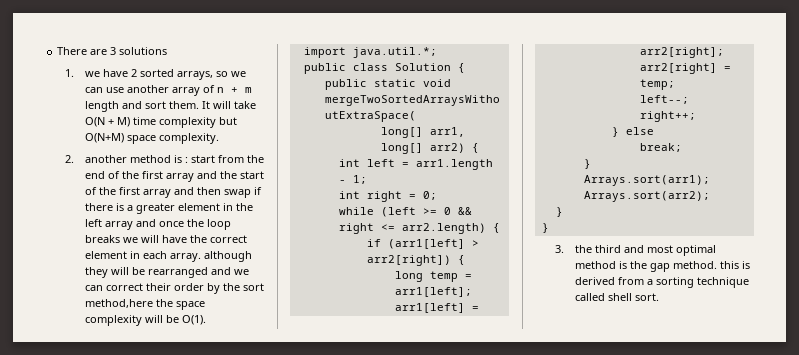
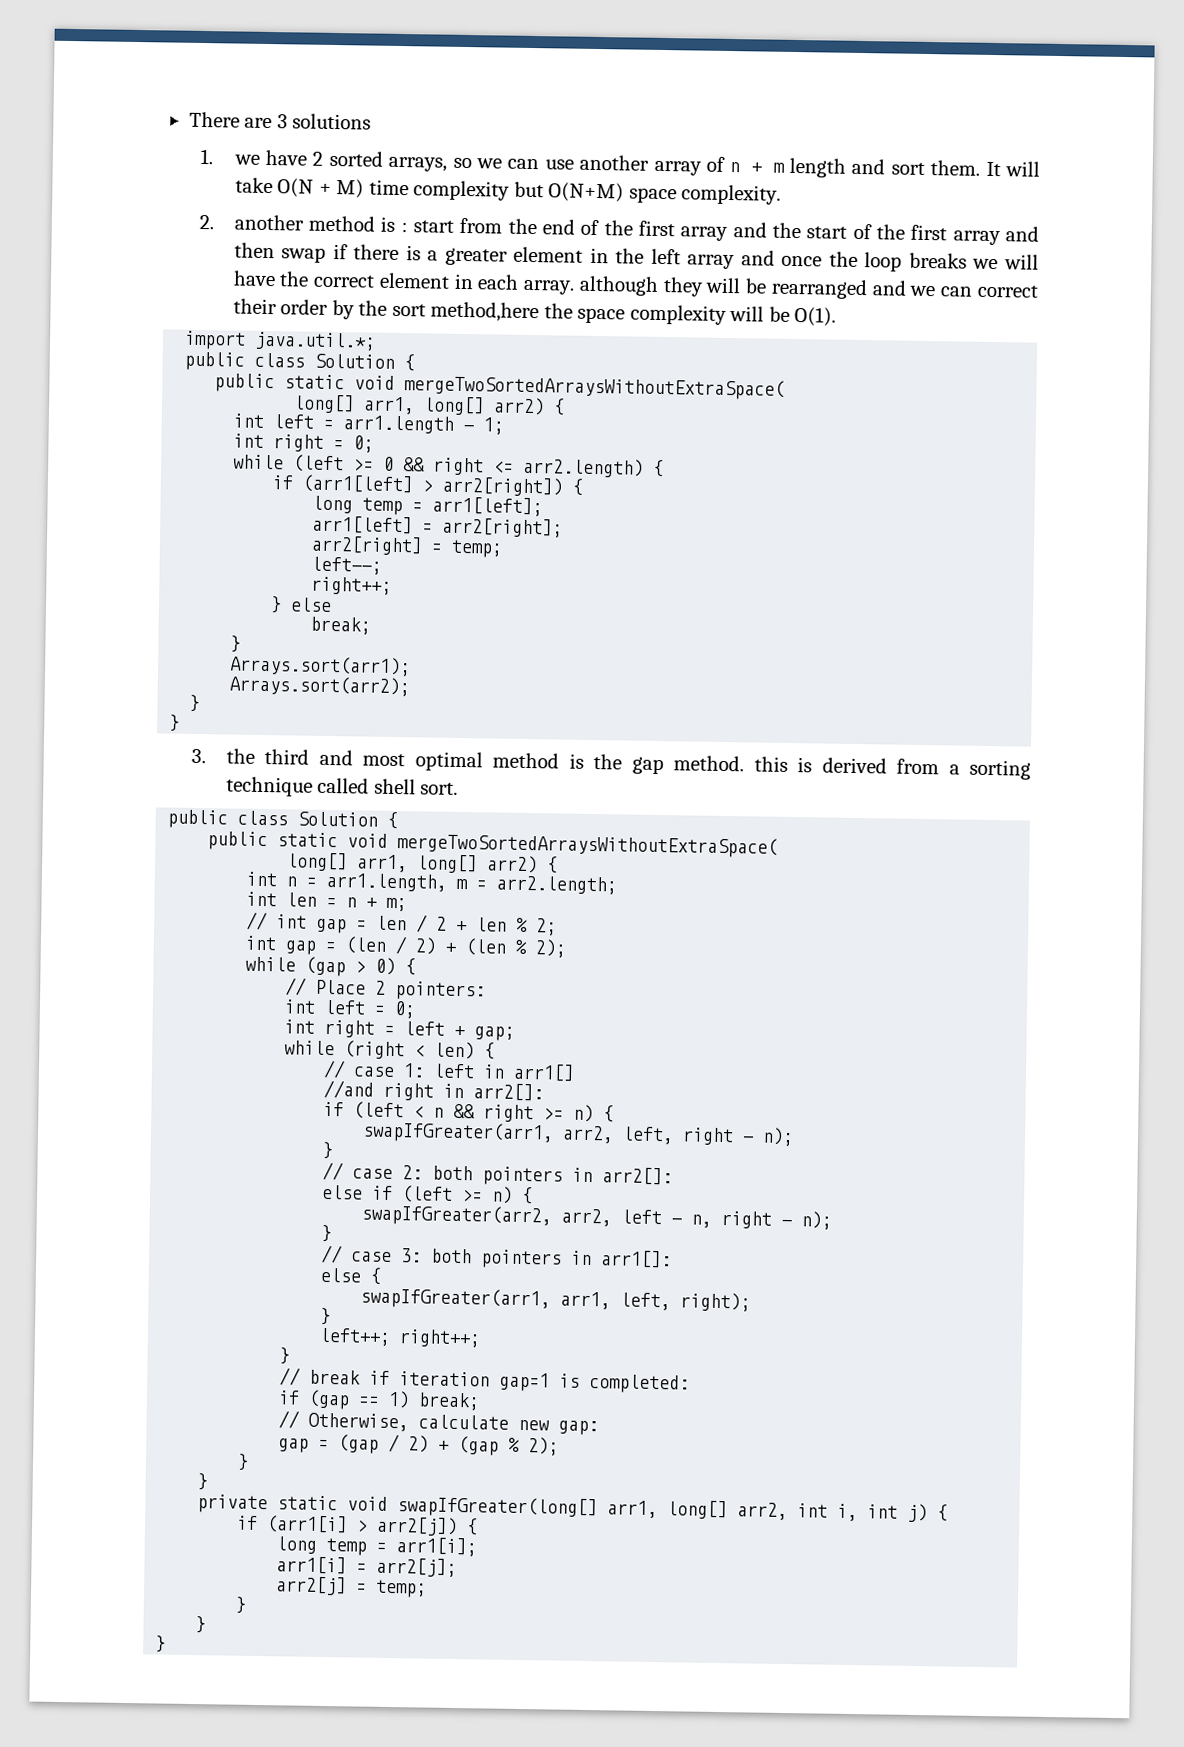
  3. the third and most optimal method is the gap method. this is derived from a sorting technique called shell sort.
+ public class Solution {
+ public static void mergeTwoSortedArraysWithoutExtraSpace(
+ long[] arr1, long[] arr2) {
+ int n = arr1.length, m = arr2.length;
+ int len = n + m;
+ // int gap = len / 2 + len % 2;
+ int gap = (len / 2) + (len % 2);
+ while (gap > 0) {
+ // Place 2 pointers:
+ int left = 0;
+ int right = left + gap;
+ while (right < len) {
+ // case 1: left in arr1[]
+ //and right in arr2[]:
+ if (left < n && right >= n) {
+ swapIfGreater(arr1, arr2, left, right - n);
+ }
+ // case 2: both pointers in arr2[]:
+ else if (left >= n) {
+ swapIfGreater(arr2, arr2, left - n, right - n);
+ }
+ // case 3: both pointers in arr1[]:
+ else {
+ swapIfGreater(arr1, arr1, left, right);
+ }
+ left++; right++;
+ }
+ // break if iteration gap=1 is completed:
+ if (gap == 1) break;
+ // Otherwise, calculate new gap:
+ gap = (gap / 2) + (gap % 2);
+ }
+ }
+ private static void swapIfGreater(long[] arr1, long[] arr2, int i, int j) {
+ if (arr1[i] > arr2[j]) {
+ long temp = arr1[i];
+ arr1[i] = arr2[j];
+ arr2[j] = temp;
+ }
+ }
+ }

